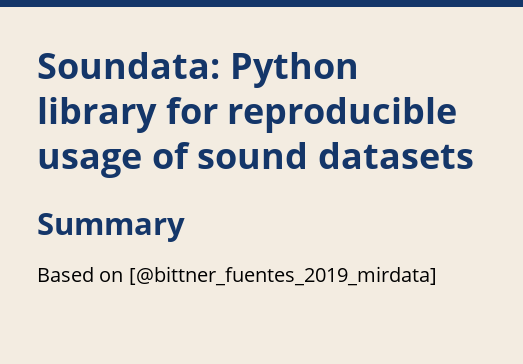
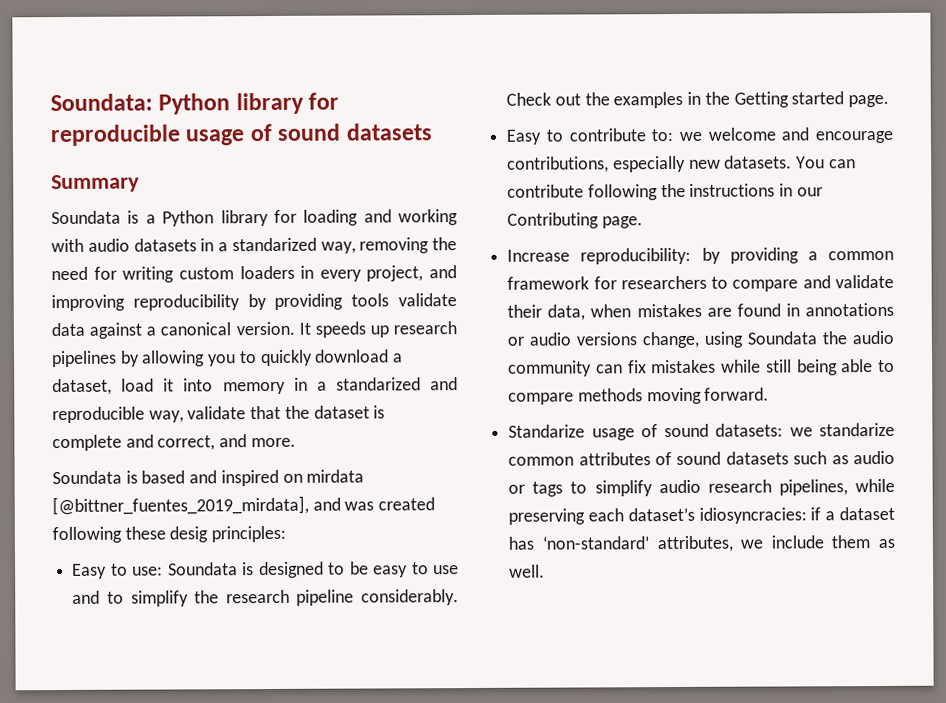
- Based on [@bittner_fuentes_2019_mirdata]
+ Soundata is a Python library for loading and working with audio datasets in a standarized way, removing the need for writing custom loaders in every project, and improving reproducibility by providing tools validate data against a canonical version. It speeds up research pipelines by allowing you to quickly download a dataset, load it into memory in a standarized and reproducible way, validate that the dataset is complete and correct, and more.
+ Soundata is based and inspired on mirdata [@bittner_fuentes_2019_mirdata], and was created following these desig principles:
+ Easy to use: Soundata is designed to be easy to use and to simplify the research pipeline considerably. Check out the examples in the Getting started page.
+ Easy to contribute to: we welcome and encourage contributions, especially new datasets. You can contribute following the instructions in our Contributing page.
+ Increase reproducibility: by providing a common framework for researchers to compare and validate their data, when mistakes are found in annotations or audio versions change, using Soundata the audio community can fix mistakes while still being able to compare methods moving forward.
+ Standarize usage of sound datasets: we standarize common attributes of sound datasets such as audio or tags to simplify audio research pipelines, while preserving each dataset’s idiosyncracies: if a dataset has ‘non-standard’ attributes, we include them as well.

